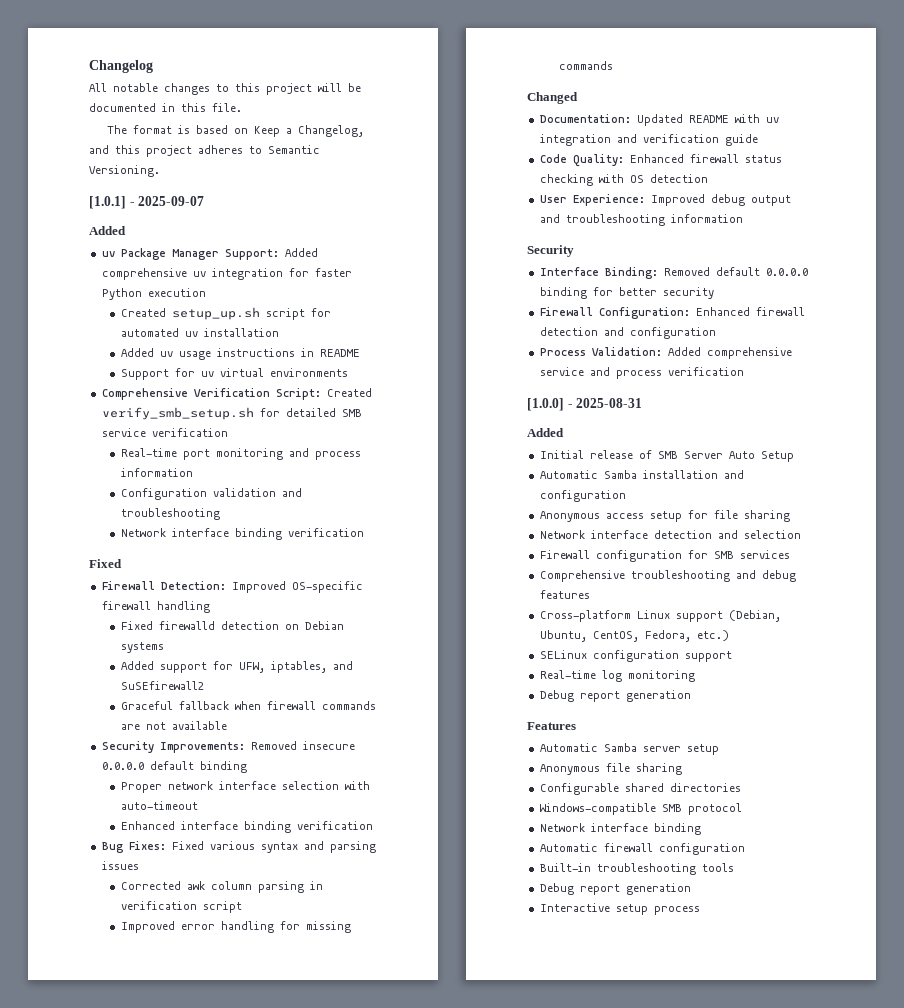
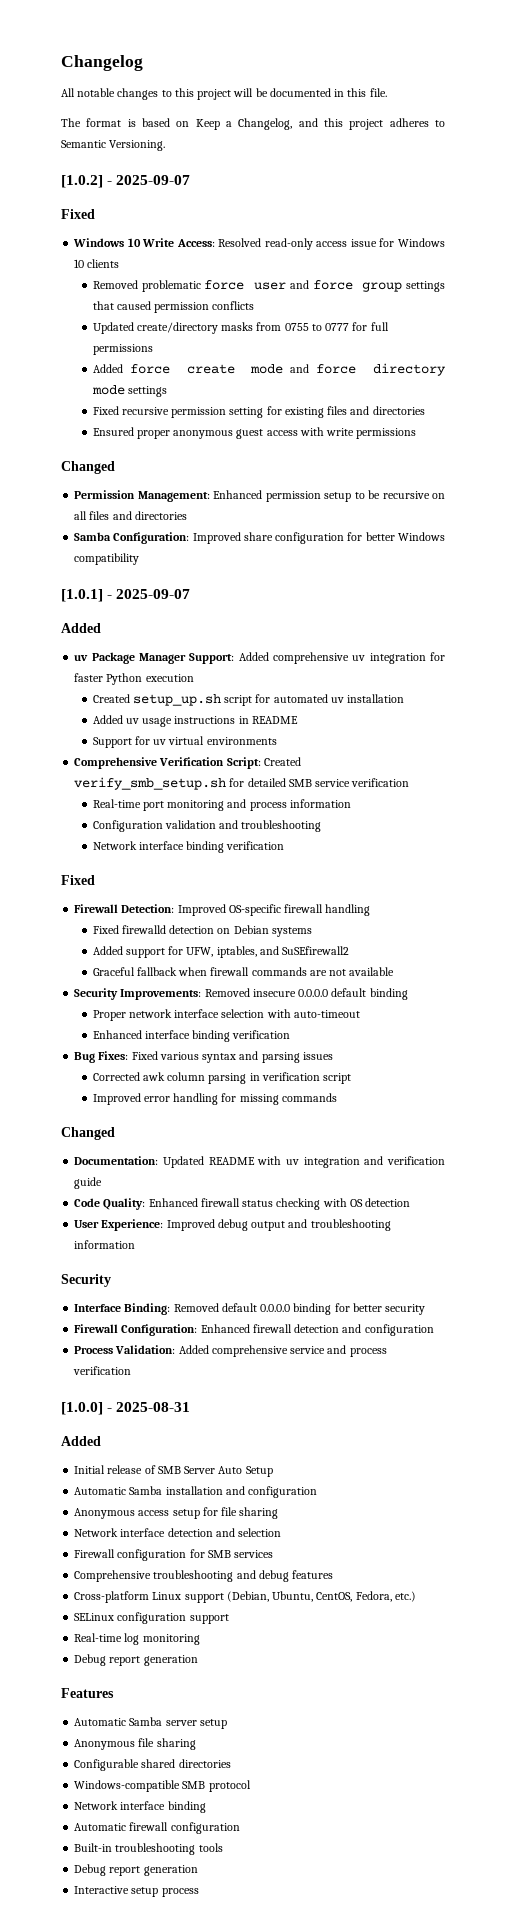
+ [1.0.2] - 2025-09-07
+ Fixed
+ Windows 10 Write Access: Resolved read-only access issue for Windows 10 clients
+ Removed problematic force user and force group settings that caused permission conflicts
+ Updated create/directory masks from 0755 to 0777 for full permissions
+ Added force create mode and force directory mode settings
+ Fixed recursive permission setting for existing files and directories
+ Ensured proper anonymous guest access with write permissions
+ Changed
+ Permission Management: Enhanced permission setup to be recursive on all files and directories
+ Samba Configuration: Improved share configuration for better Windows compatibility

